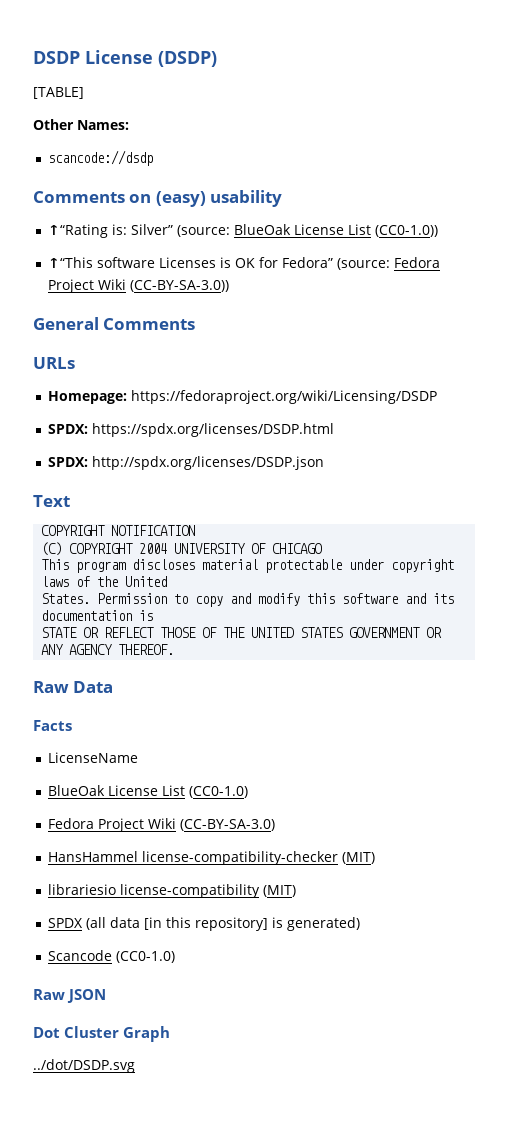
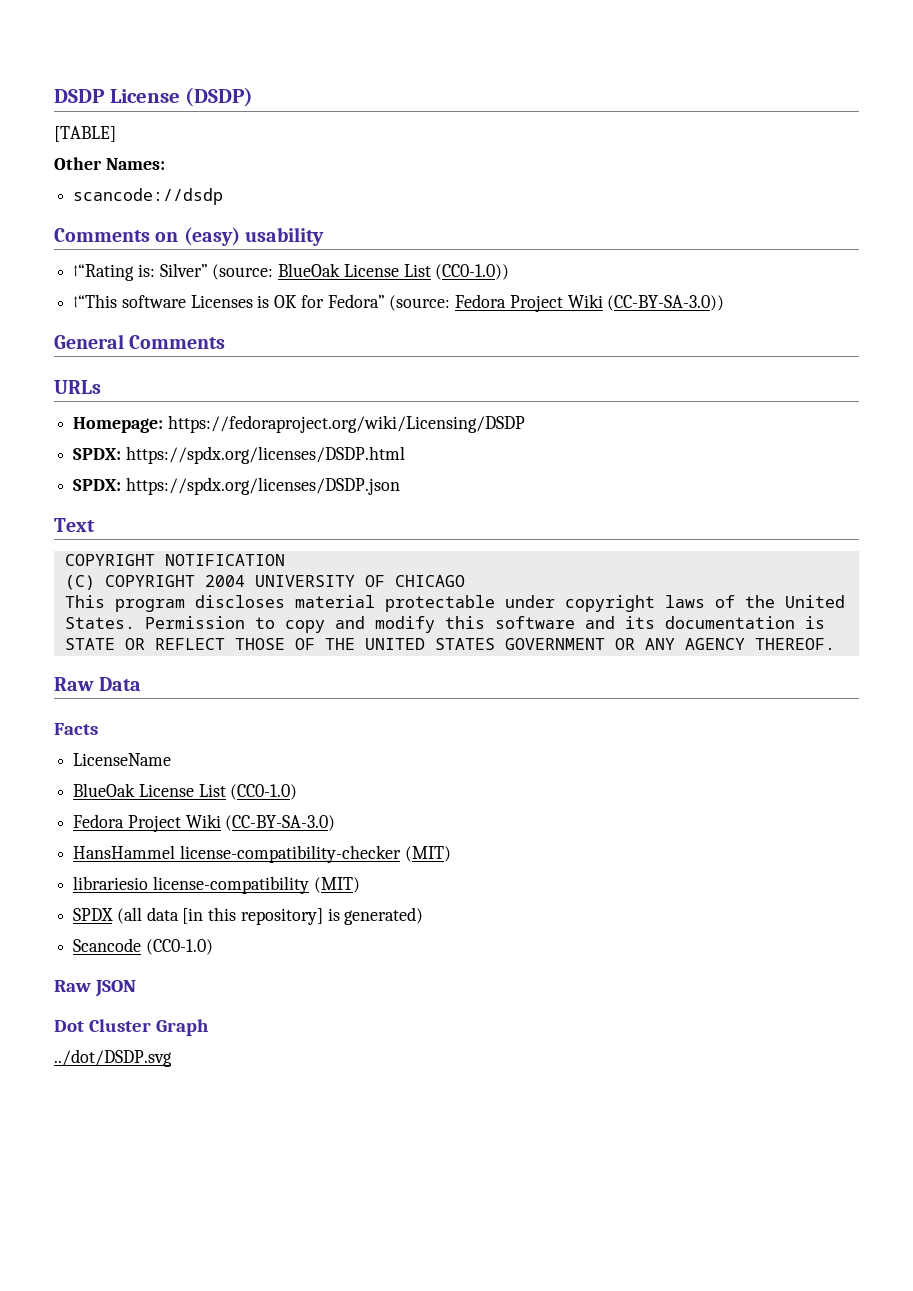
- SPDX: http://spdx.org/licenses/DSDP.json
+ SPDX: https://spdx.org/licenses/DSDP.json

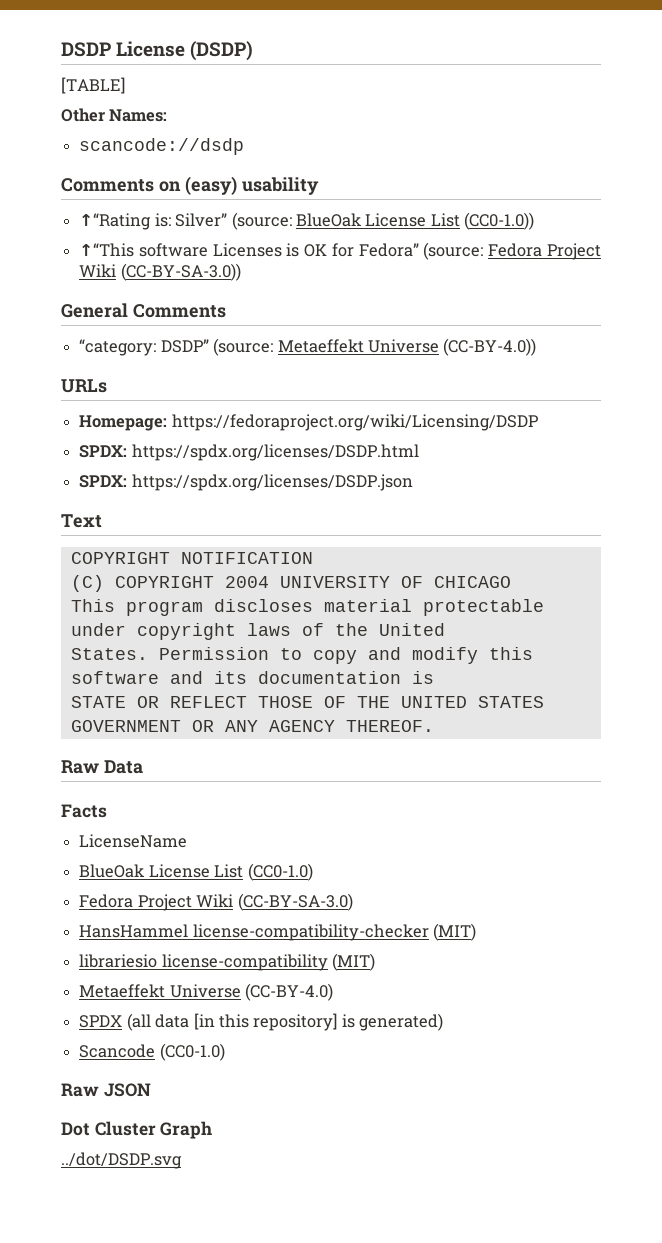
+ “category: DSDP” (source: Metaeffekt Universe (CC-BY-4.0))
+ Metaeffekt Universe (CC-BY-4.0)

